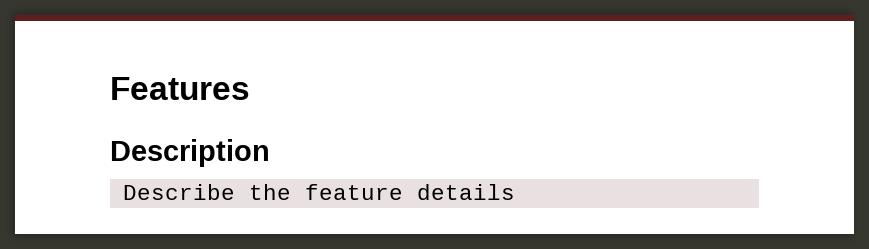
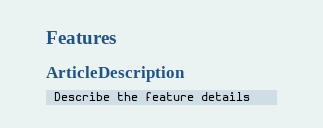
- Description
+ ArticleDescription

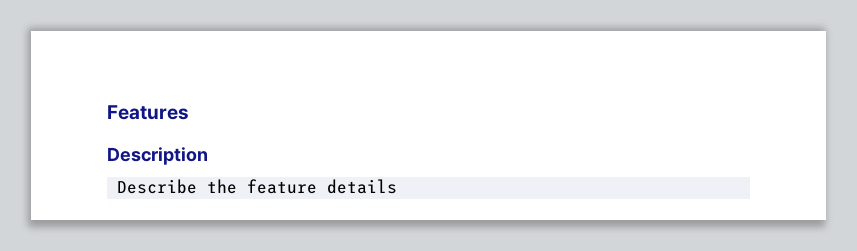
- ArticleDescription
+ Description

